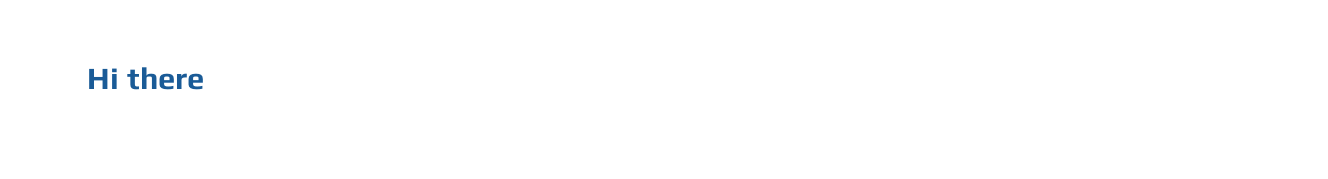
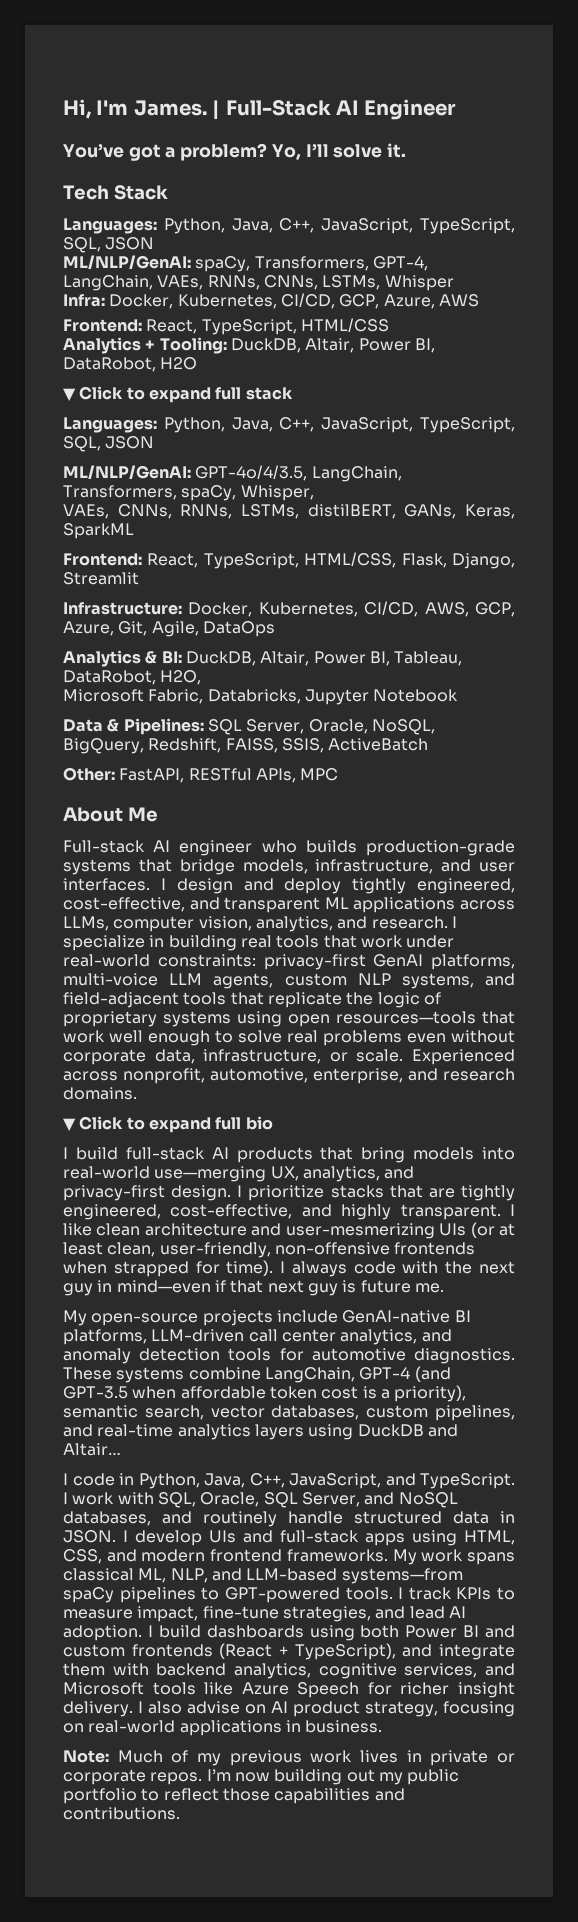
- Hi there
+ Hi, I'm James. | Full-Stack AI Engineer
+ You’ve got a problem? Yo, I’ll solve it.
+ Tech Stack
+ Languages: Python, Java, C++, JavaScript, TypeScript, SQL, JSON
+ ML/NLP/GenAI: spaCy, Transformers, GPT-4, LangChain, VAEs, RNNs, CNNs, LSTMs, Whisper
+ Infra: Docker, Kubernetes, CI/CD, GCP, Azure, AWS
+ Frontend: React, TypeScript, HTML/CSS
+ Analytics + Tooling: DuckDB, Altair, Power BI, DataRobot, H2O
+ ▼ Click to expand full stack
+ Languages: Python, Java, C++, JavaScript, TypeScript, SQL, JSON
+ ML/NLP/GenAI: GPT-4o/4/3.5, LangChain, Transformers, spaCy, Whisper,
+ VAEs, CNNs, RNNs, LSTMs, distilBERT, GANs, Keras, SparkML
+ Frontend: React, TypeScript, HTML/CSS, Flask, Django, Streamlit
+ Infrastructure: Docker, Kubernetes, CI/CD, AWS, GCP, Azure, Git, Agile, DataOps
+ Analytics & BI: DuckDB, Altair, Power BI, Tableau, DataRobot, H2O,
+ Microsoft Fabric, Databricks, Jupyter Notebook
+ Data & Pipelines: SQL Server, Oracle, NoSQL, BigQuery, Redshift, FAISS, SSIS, ActiveBatch
+ Other: FastAPI, RESTful APIs, MPC
+ About Me
+ Full-stack AI engineer who builds production-grade systems that bridge models, infrastructure, and user interfaces. I design and deploy tightly engineered, cost-effective, and transparent ML applications across LLMs, computer vision, analytics, and research. I specialize in building real tools that work under real-world constraints: privacy-first GenAI platforms, multi-voice LLM agents, custom NLP systems, and field-adjacent tools that replicate the logic of proprietary systems using open resources—tools that work well enough to solve real problems even without corporate data, infrastructure, or scale. Experienced across nonprofit, automotive, enterprise, and research domains.
+ ▼ Click to expand full bio
+ I build full-stack AI products that bring models into real-world use—merging UX, analytics, and privacy-first design. I prioritize stacks that are tightly engineered, cost-effective, and highly transparent. I like clean architecture and user-mesmerizing UIs (or at least clean, user-friendly, non-offensive frontends when strapped for time). I always code with the next guy in mind—even if that next guy is future me.
+ My open-source projects include GenAI-native BI platforms, LLM-driven call center analytics, and anomaly detection tools for automotive diagnostics. These systems combine LangChain, GPT-4 (and GPT-3.5 when affordable token cost is a priority), semantic search, vector databases, custom pipelines, and real-time analytics layers using DuckDB and Altair…
+ I code in Python, Java, C++, JavaScript, and TypeScript. I work with SQL, Oracle, SQL Server, and NoSQL databases, and routinely handle structured data in JSON. I develop UIs and full-stack apps using HTML, CSS, and modern frontend frameworks. My work spans classical ML, NLP, and LLM-based systems—from spaCy pipelines to GPT-powered tools. I track KPIs to measure impact, fine-tune strategies, and lead AI adoption. I build dashboards using both Power BI and custom frontends (React + TypeScript), and integrate them with backend analytics, cognitive services, and Microsoft tools like Azure Speech for richer insight delivery. I also advise on AI product strategy, focusing on real-world applications in business.
+ Note: Much of my previous work lives in private or corporate repos. I’m now building out my public portfolio to reflect those capabilities and contributions.

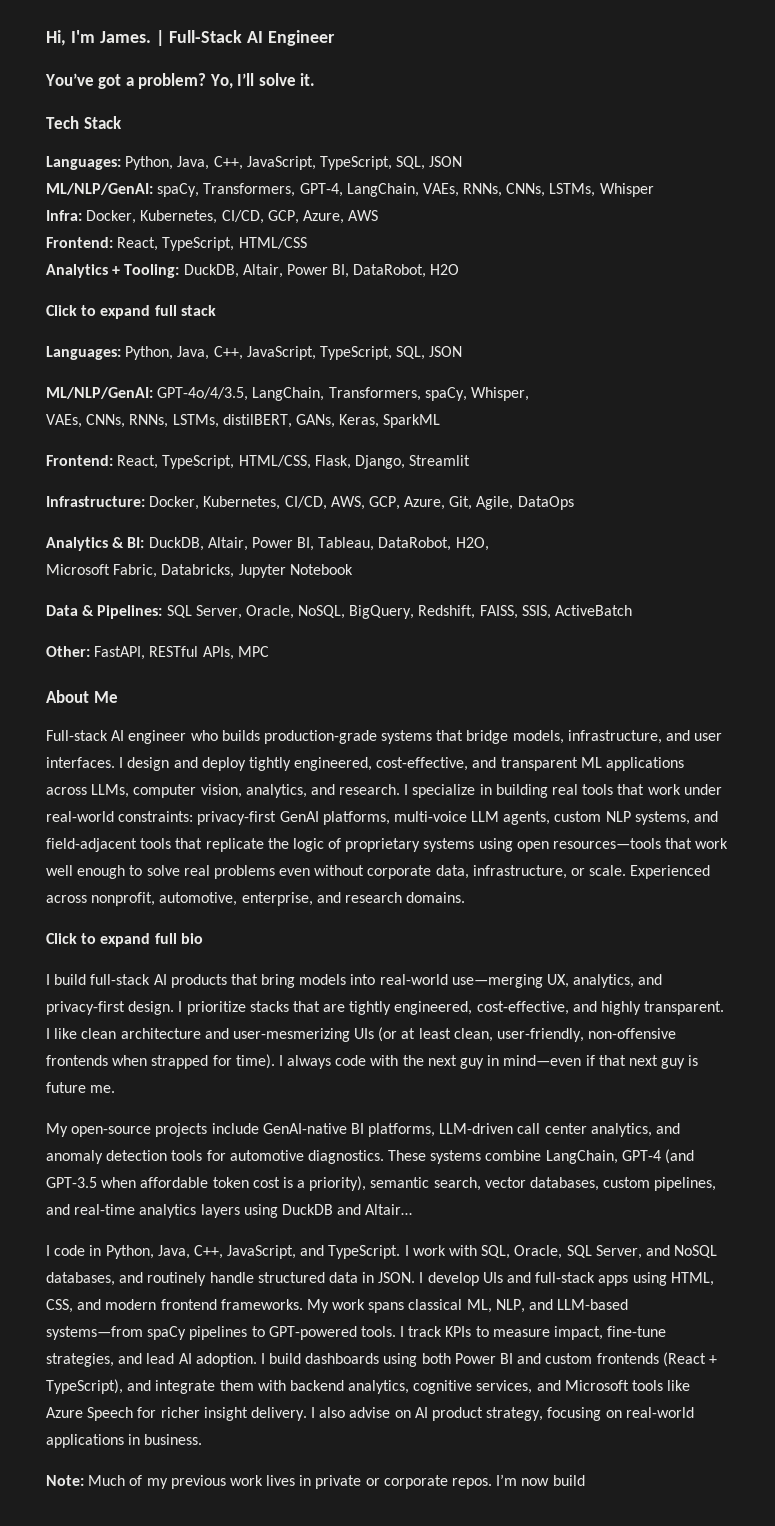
- ▼ Click to expand full stack
+ Click to expand full stack
- ▼ Click to expand full bio
+ Click to expand full bio
- I’m now building out my public portfolio to reflect those capabilities and contributions.
+ I’m now build

